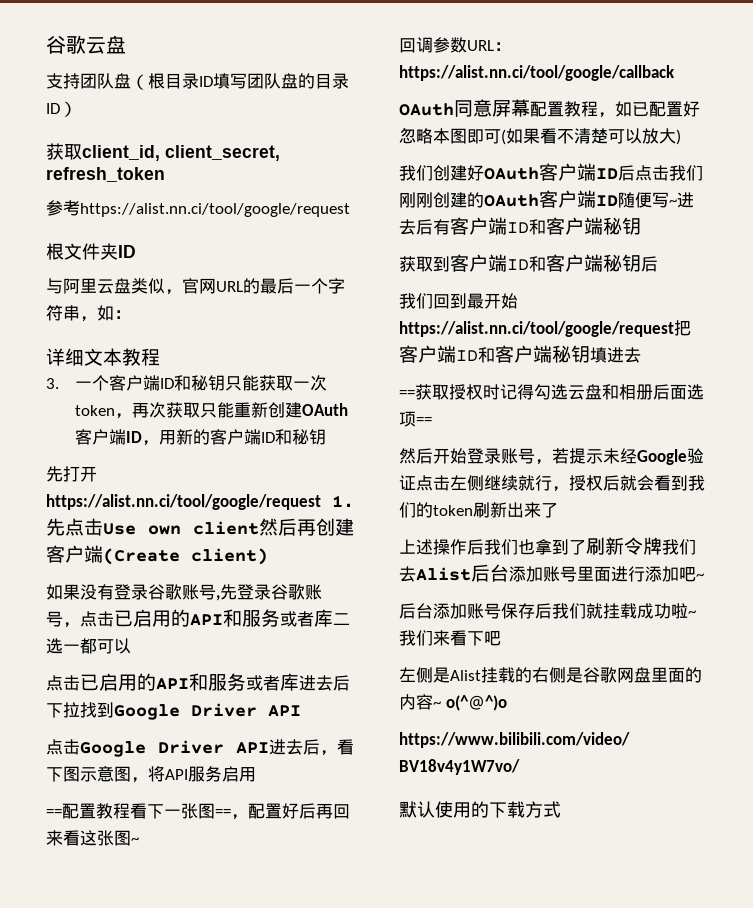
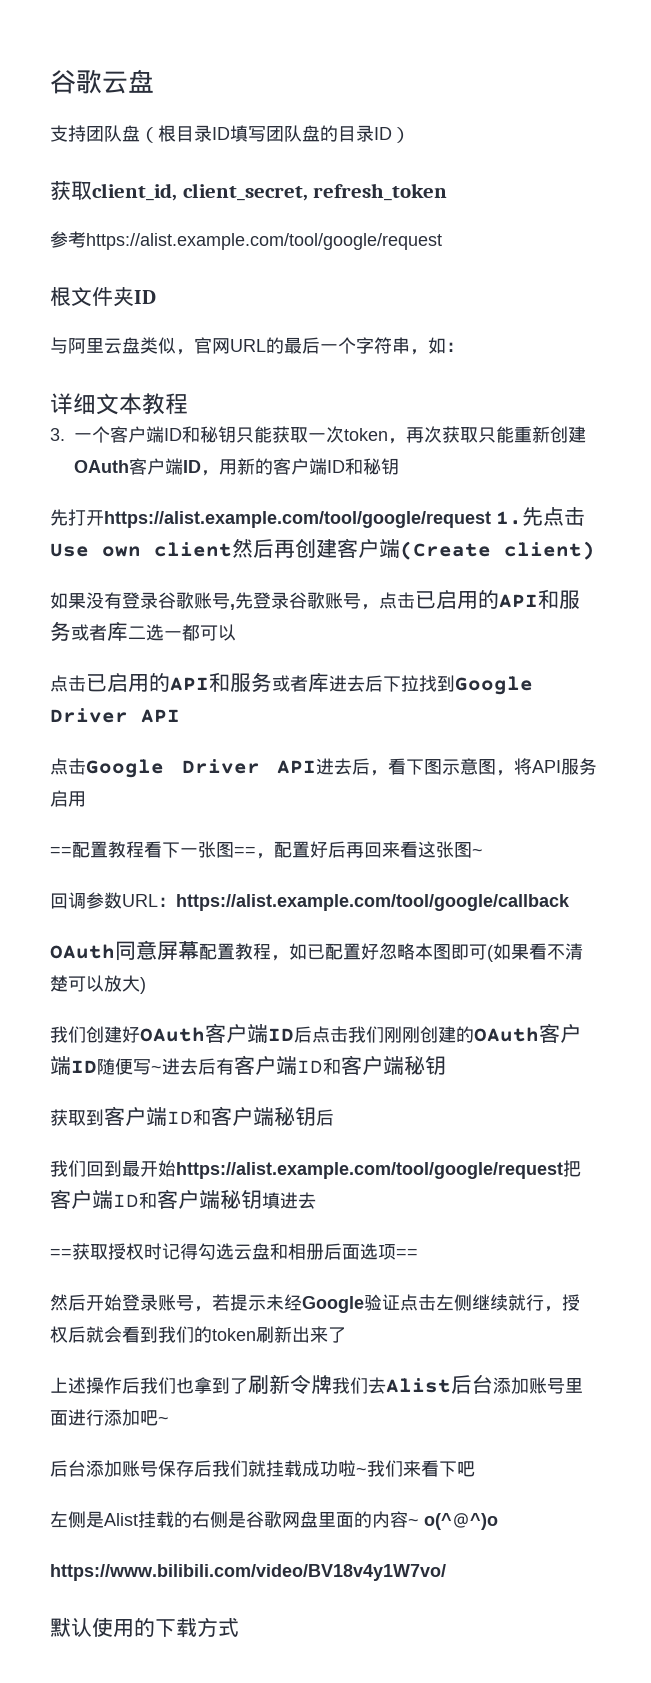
- 参考https://alist.nn.ci/tool/google/request
+ 参考https://alist.example.com/tool/google/request
- 先打开https://alist.nn.ci/tool/google/request 1.先点击Use own client然后再创建客户端(Create client)
+ 先打开https://alist.example.com/tool/google/request 1.先点击Use own client然后再创建客户端(Create client)
- 回调参数URL：https://alist.nn.ci/tool/google/callback
+ 回调参数URL：https://alist.example.com/tool/google/callback
- 我们回到最开始https://alist.nn.ci/tool/google/request把客户端ID和客户端秘钥填进去
+ 我们回到最开始https://alist.example.com/tool/google/request把客户端ID和客户端秘钥填进去

